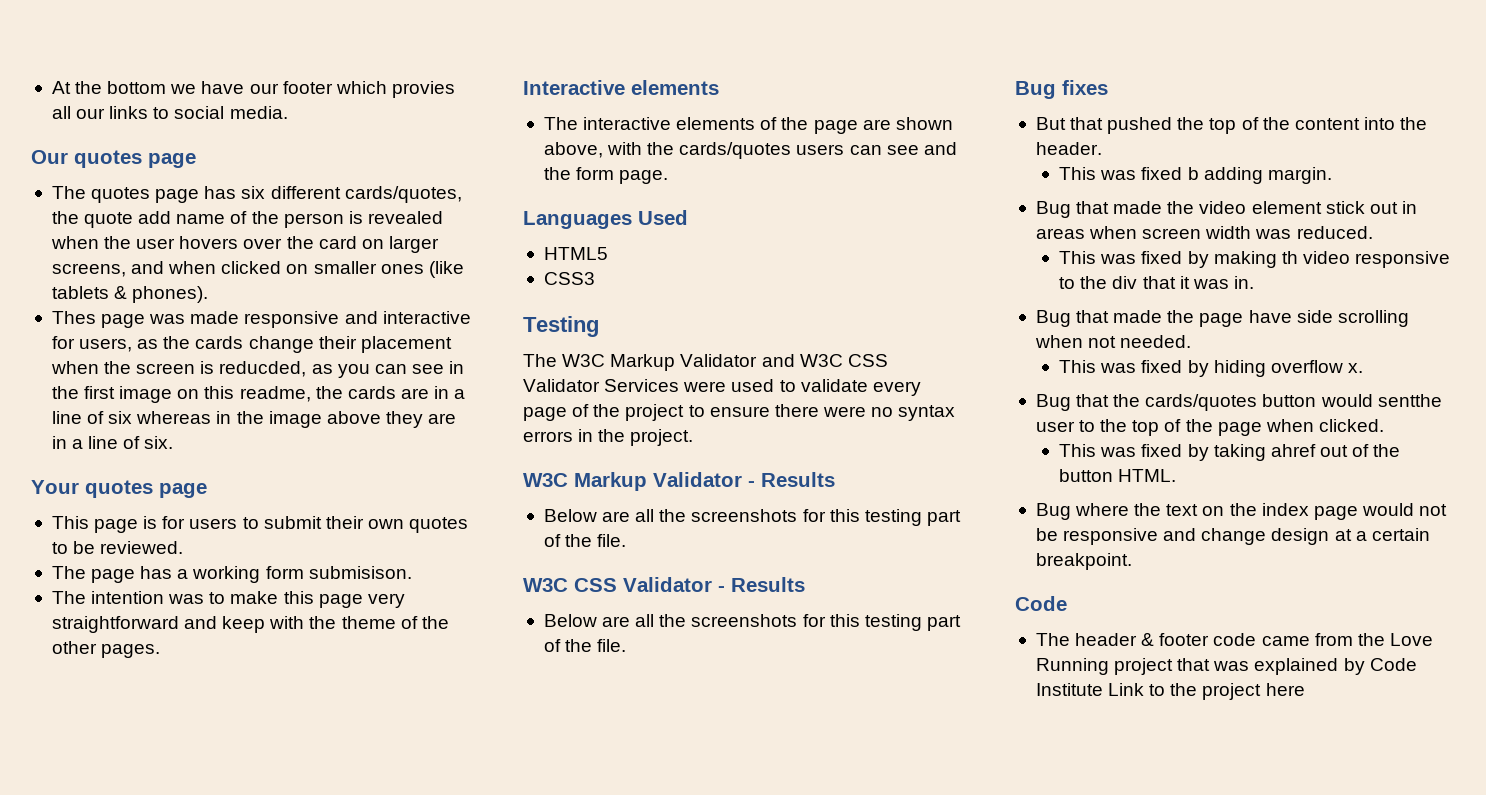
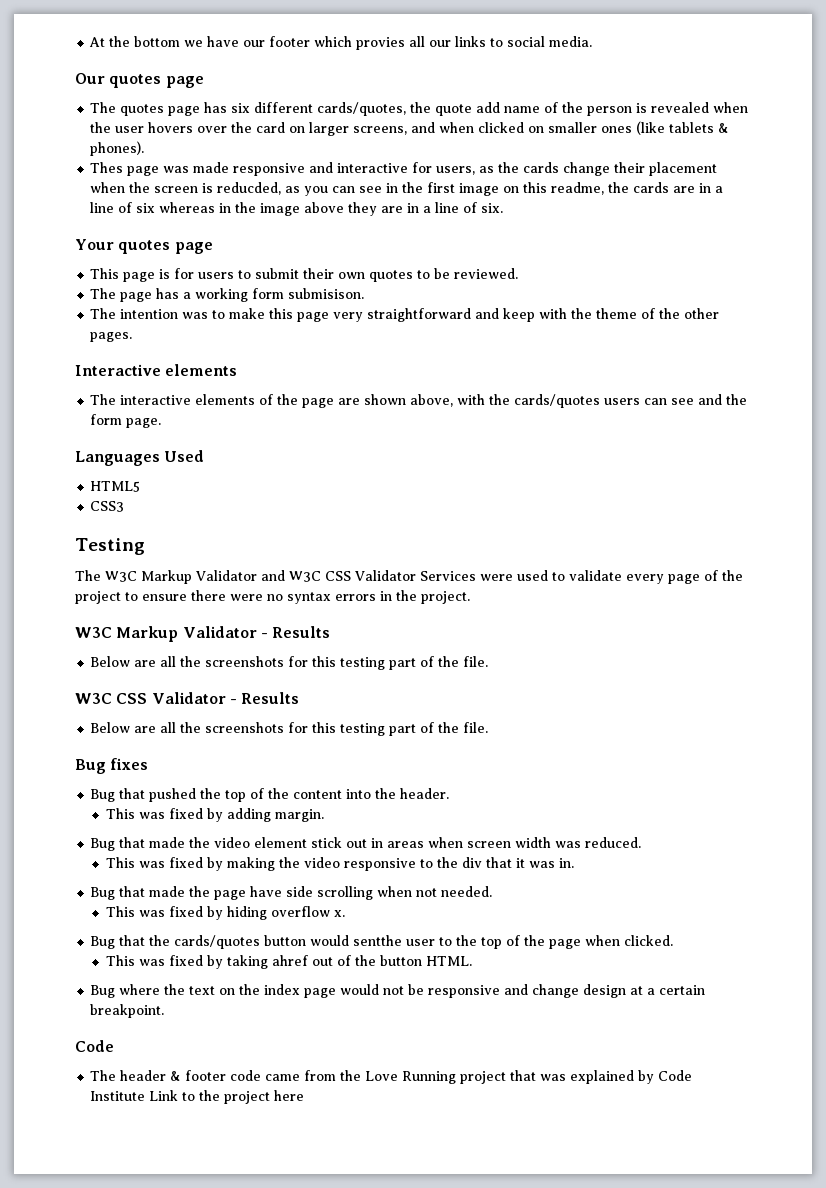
- But that pushed the top of the content into the header.
+ Bug that pushed the top of the content into the header.
- This was fixed b adding margin.
+ This was fixed by adding margin.
- This was fixed by making th video responsive to the div that it was in.
+ This was fixed by making the video responsive to the div that it was in.

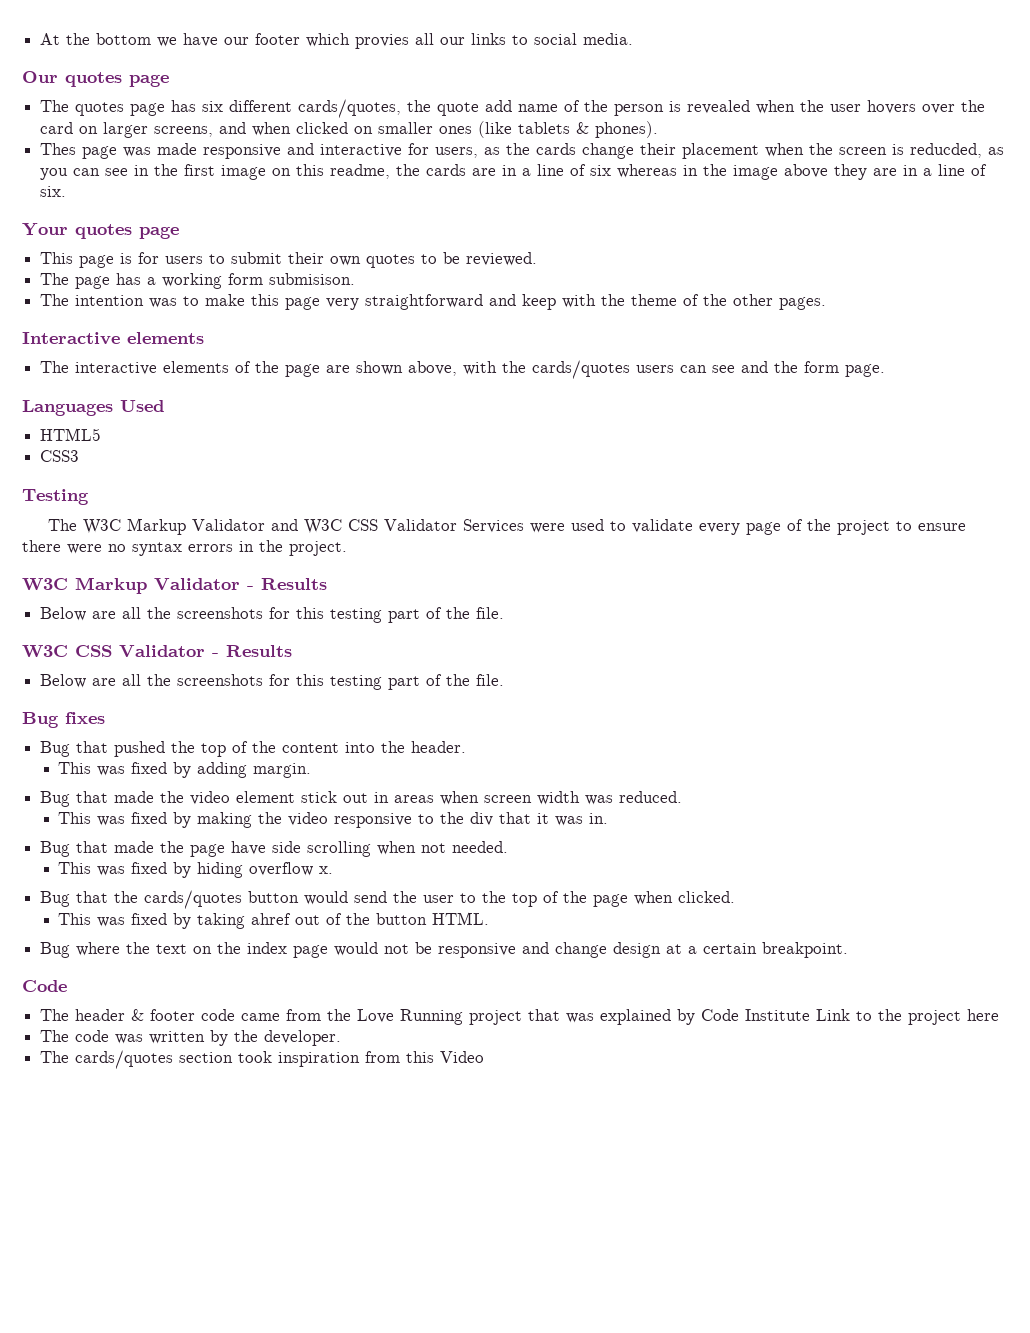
- Bug that the cards/quotes button would sentthe user to the top of the page when clicked.
+ Bug that the cards/quotes button would send the user to the top of the page when clicked.
+ The code was written by the developer.
+ The cards/quotes section took inspiration from this Video

